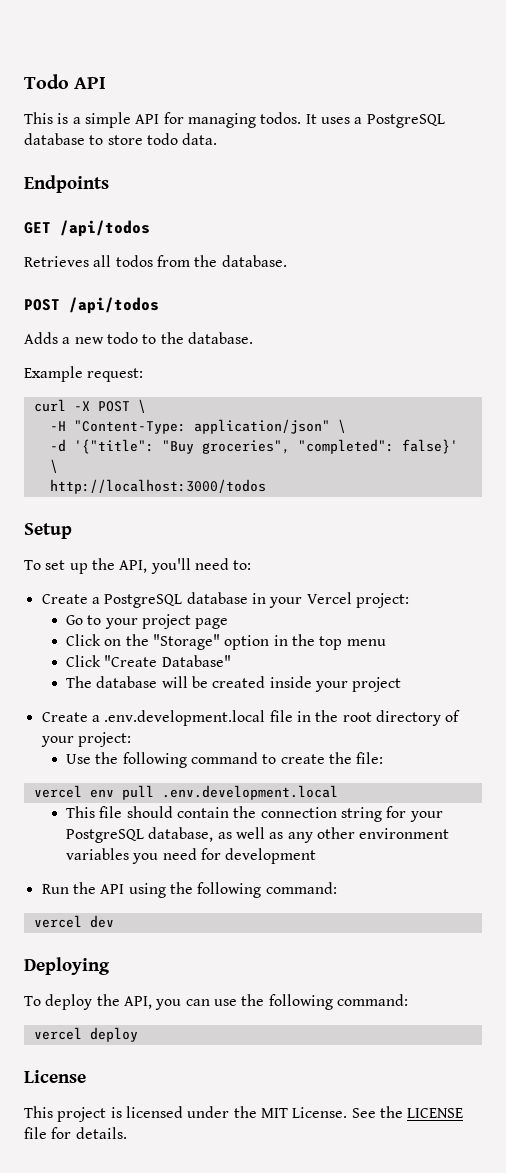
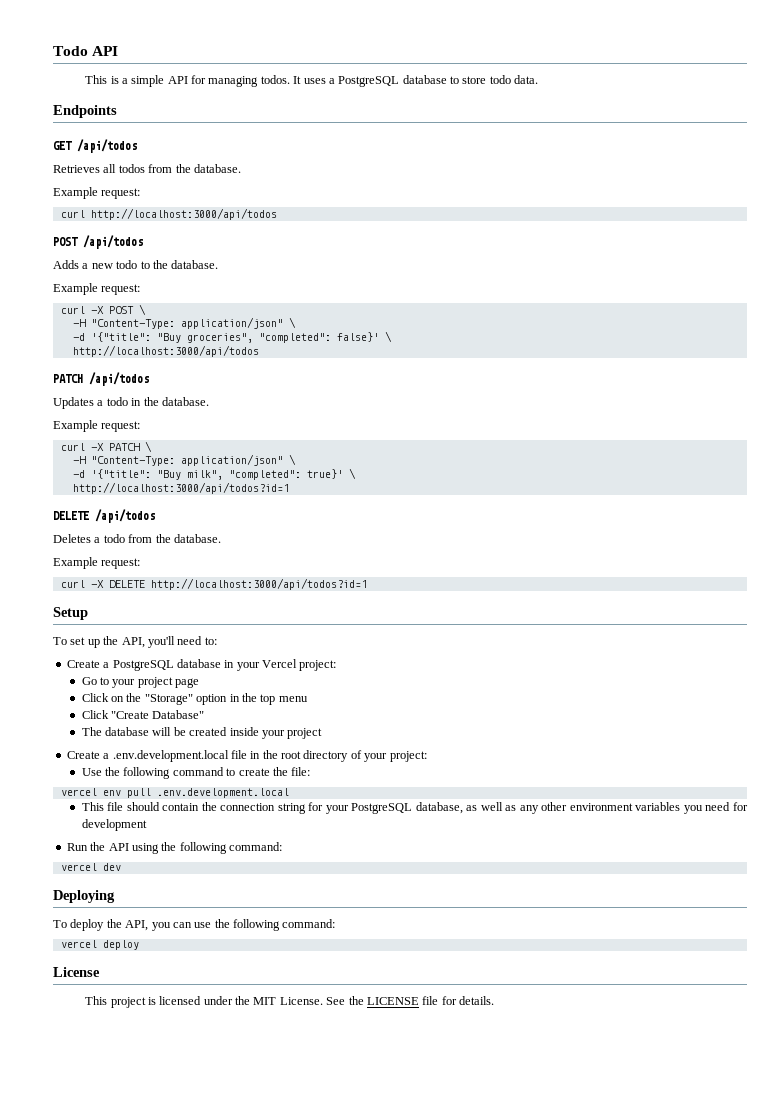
  Retrieves all todos from the database.
+ Example request:
+ curl http://localhost:3000/api/todos
  -d '{"title": "Buy groceries", "completed": false}' \
- http://localhost:3000/todos
+ http://localhost:3000/api/todos
+ PATCH /api/todos
+ Updates a todo in the database.
+ Example request:
+ curl -X PATCH \
+ -H "Content-Type: application/json" \
+ -d '{"title": "Buy milk", "completed": true}' \
+ http://localhost:3000/api/todos?id=1
+ DELETE /api/todos
+ Deletes a todo from the database.
+ Example request:
+ curl -X DELETE http://localhost:3000/api/todos?id=1

